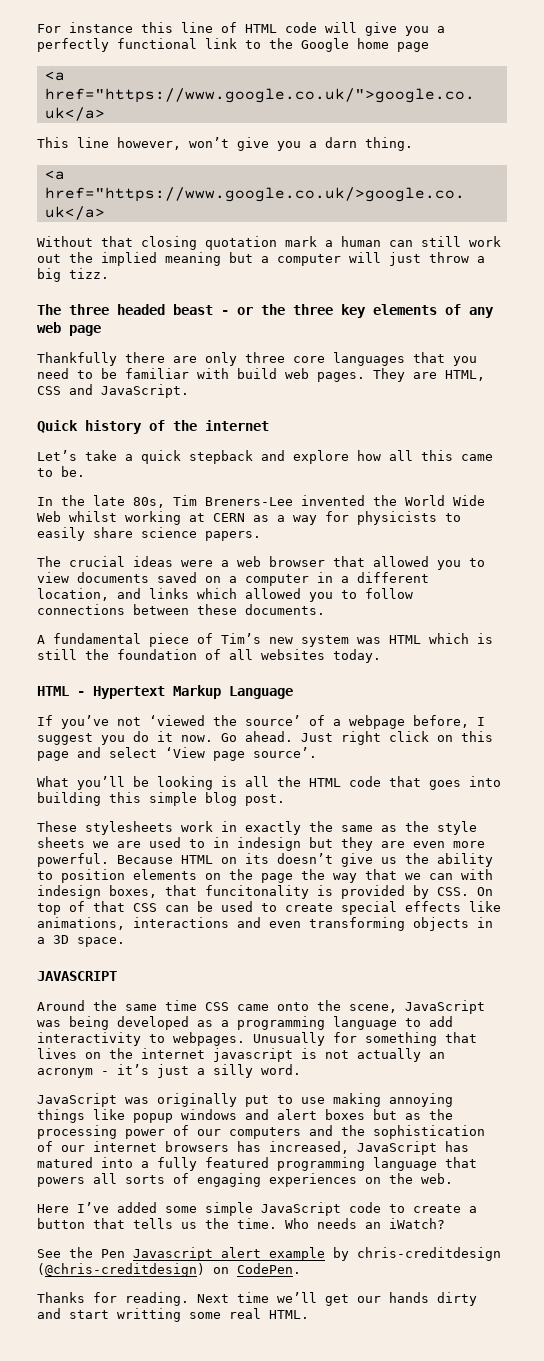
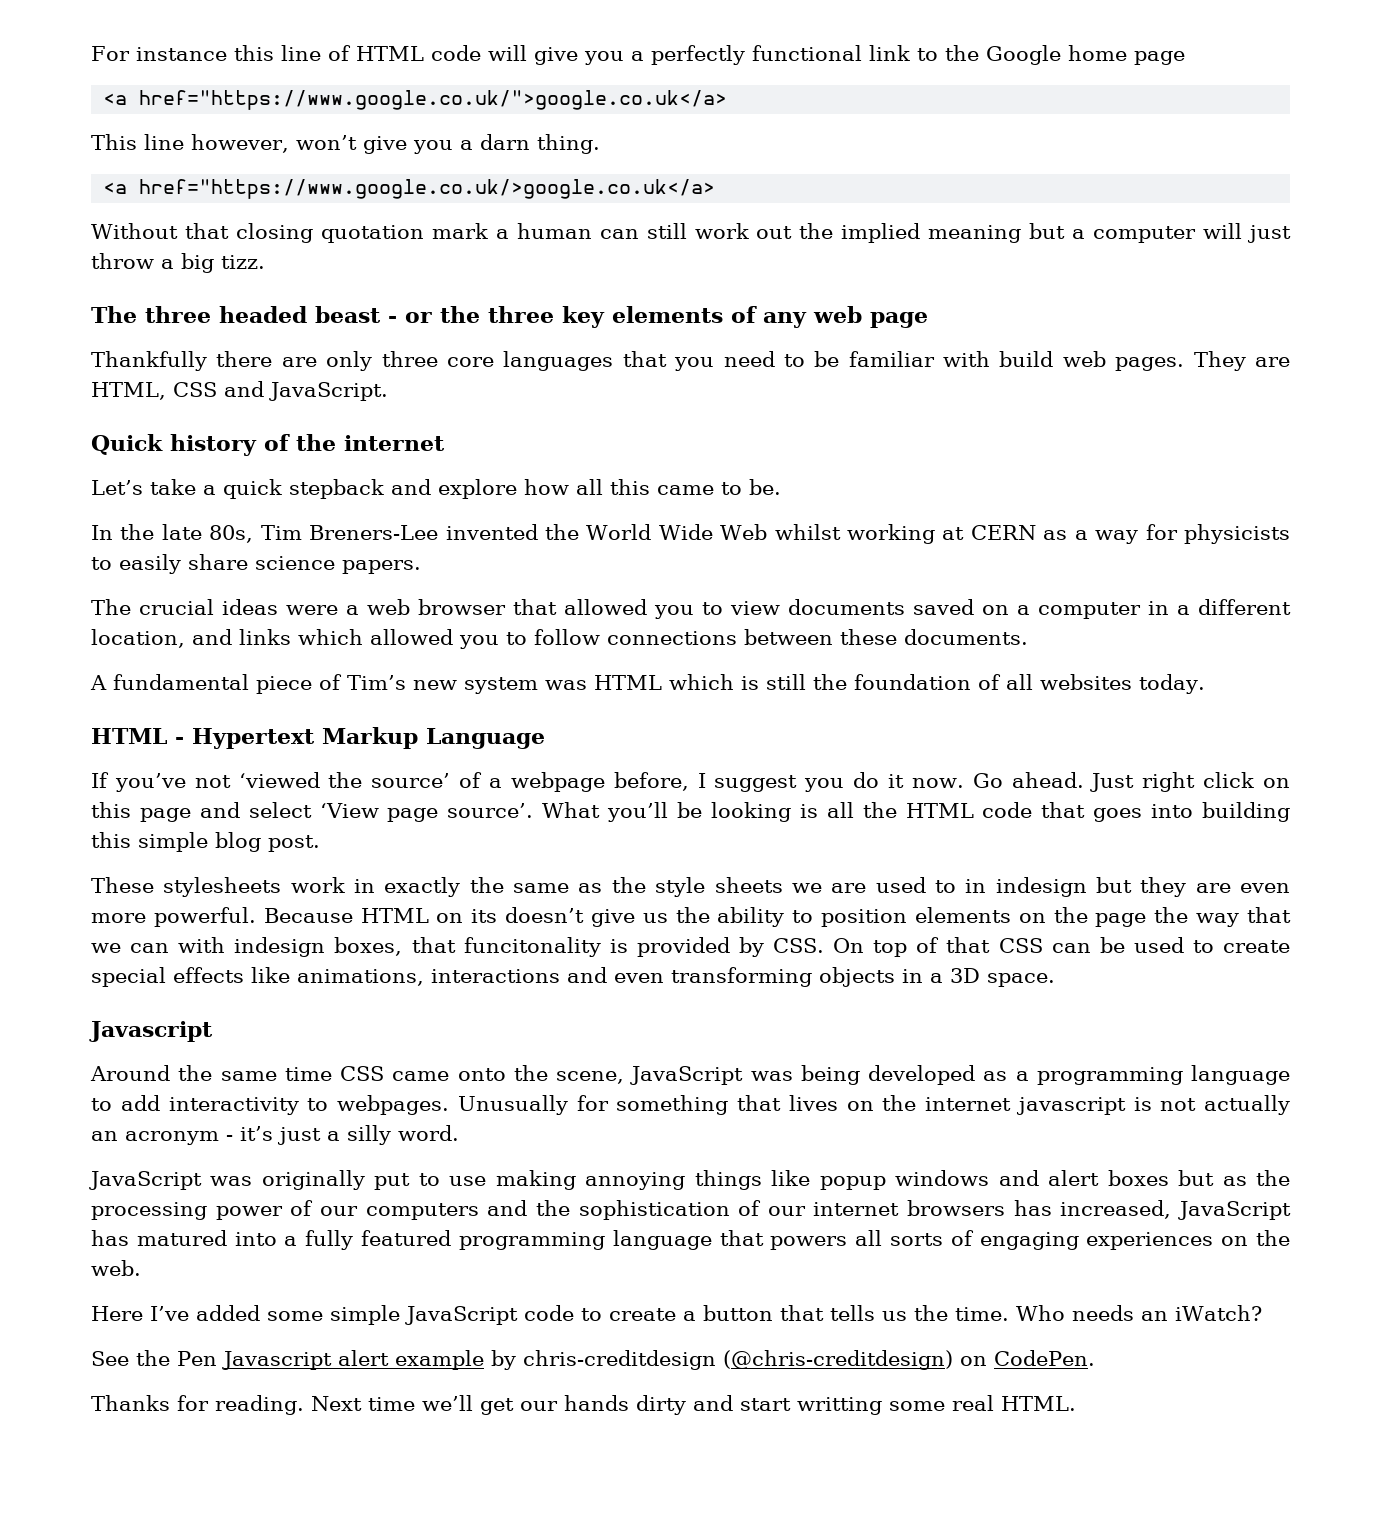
- Just right click on this page and select ‘View page source’.
- What you’ll be looking is all the HTML code that goes into building this simple blog post.
+ Just right click on this page and select ‘View page source’. What you’ll be looking is all the HTML code that goes into building this simple blog post.
  Because HTML on its doesn’t give us the ability to position elements on the page the way that we can with indesign boxes, that funcitonality is provided by CSS. On top of that CSS can be used to create special effects like animations, interactions and even transforming objects in a 3D space.
- JAVASCRIPT
+ Javascript

